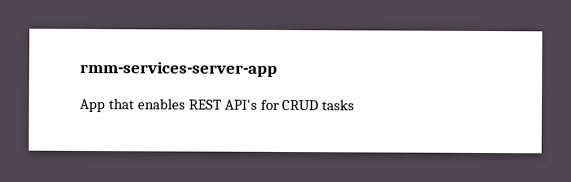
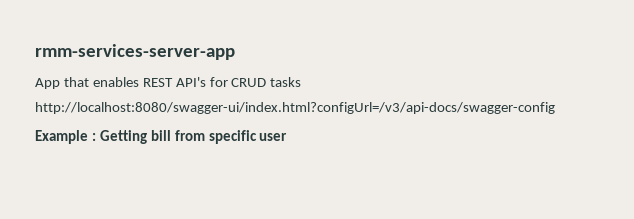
+ http://localhost:8080/swagger-ui/index.html?configUrl=/v3/api-docs/swagger-config
+ Example : Getting bill from specific user

